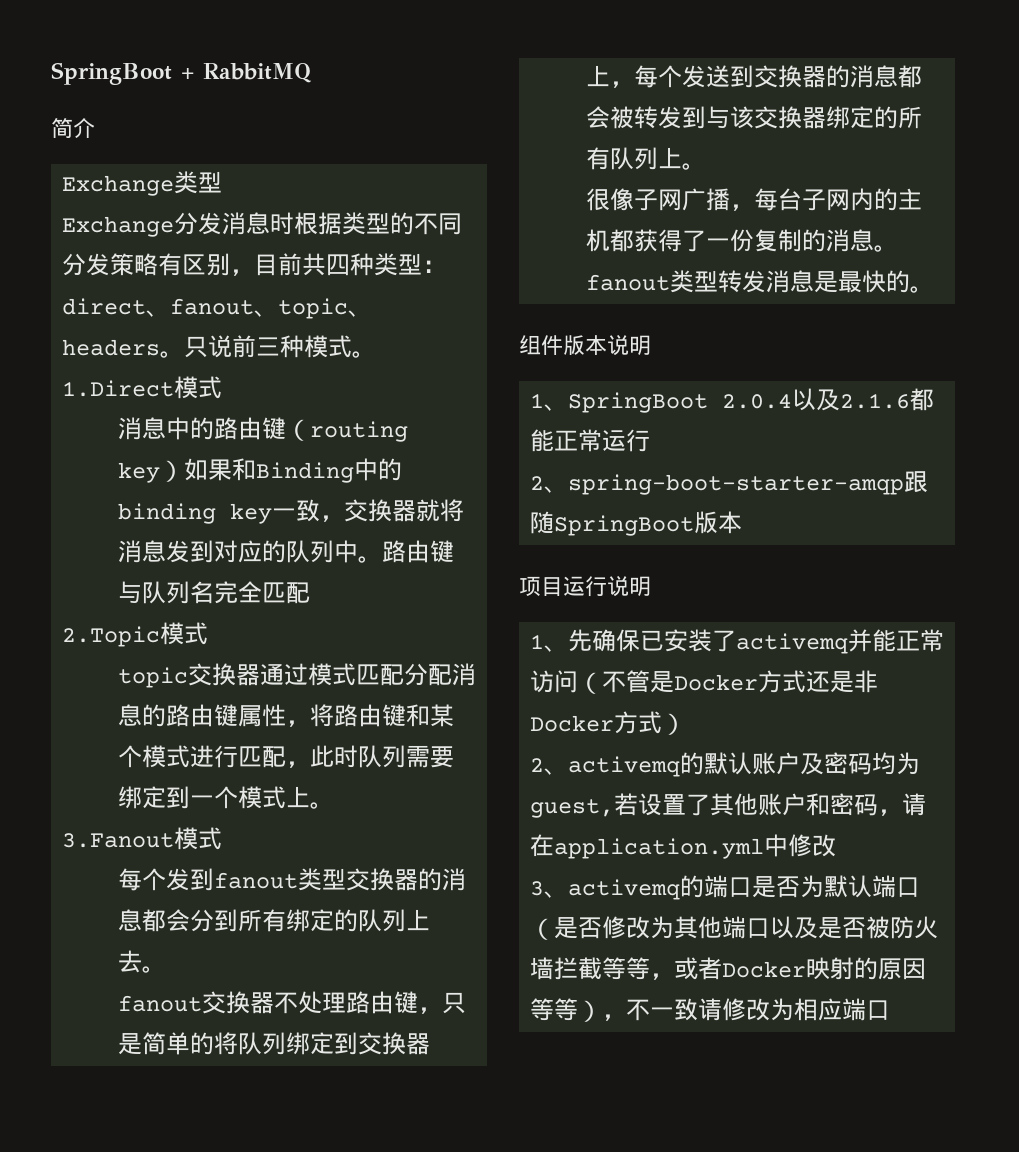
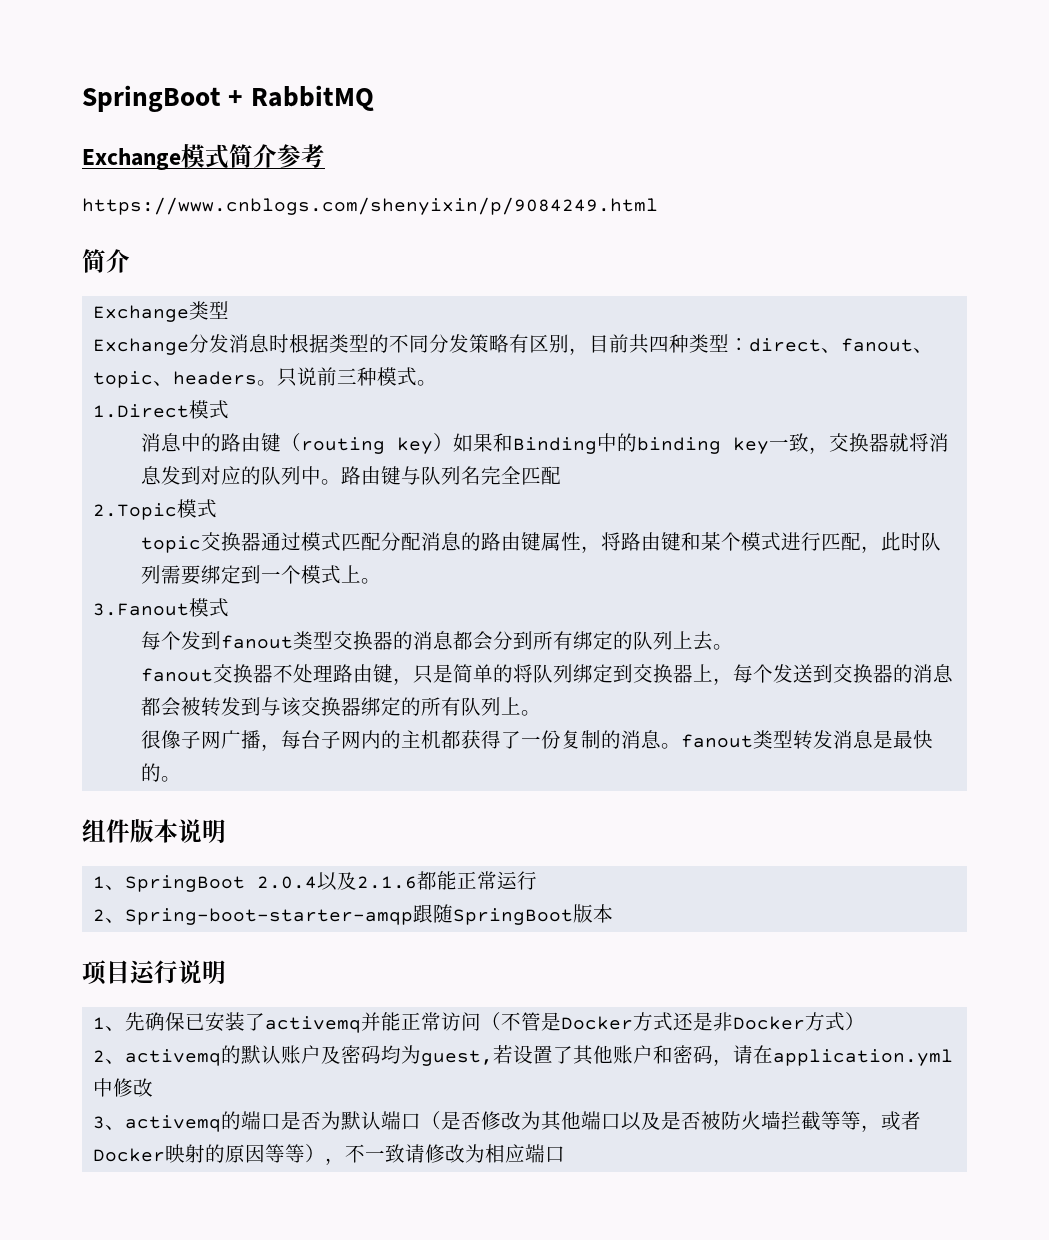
+ Exchange模式简介参考
+ https://www.cnblogs.com/shenyixin/p/9084249.html
- 2、spring-boot-starter-amqp跟随SpringBoot版本
+ 2、Spring-boot-starter-amqp跟随SpringBoot版本

